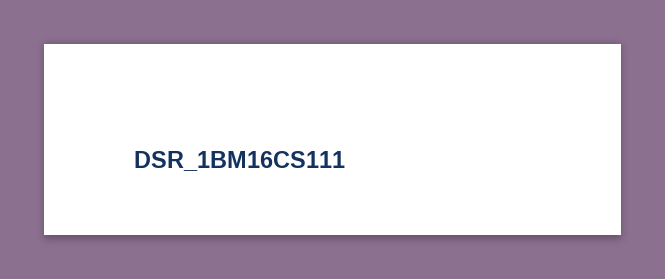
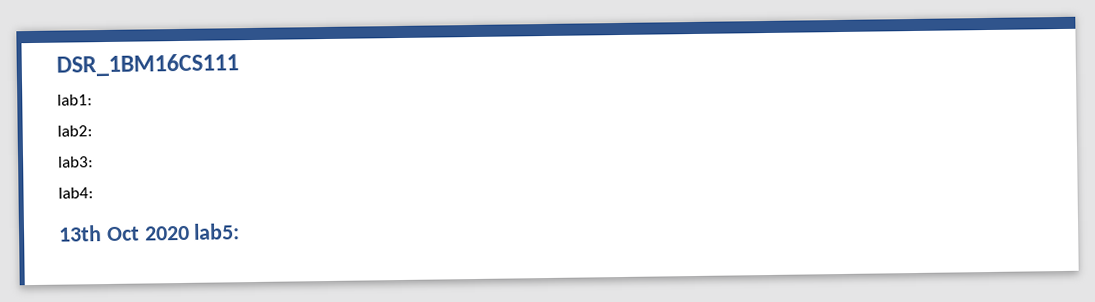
+ lab1:
+ lab2:
+ lab3:
+ lab4:
+ 13th Oct 2020 lab5:

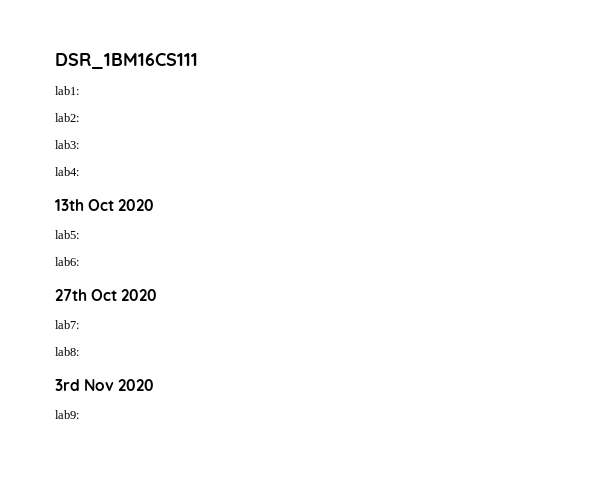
- 13th Oct 2020 lab5:
+ 13th Oct 2020
+ lab5:
+ lab6:
+ 27th Oct 2020
+ lab7:
+ lab8:
+ 3rd Nov 2020
+ lab9:

